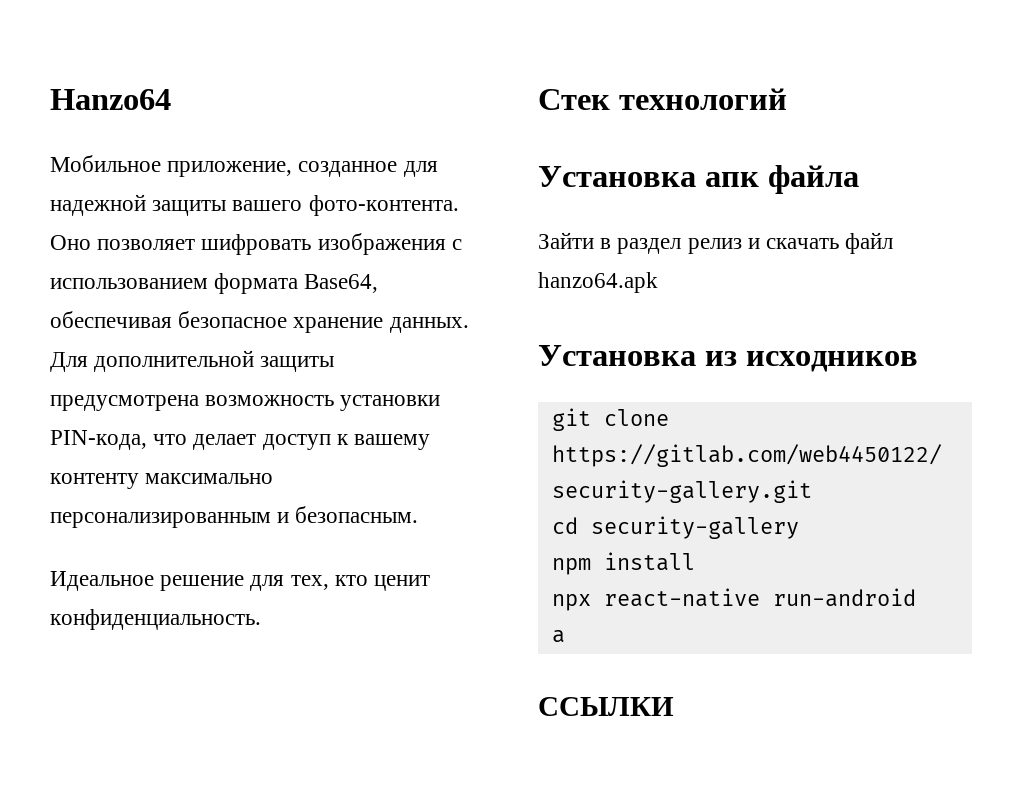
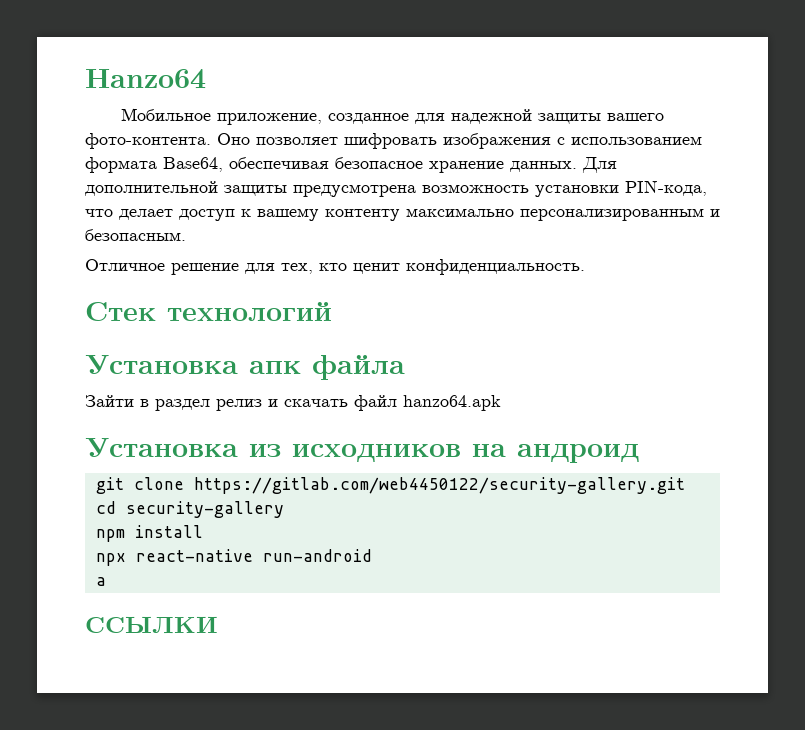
- Идеальное решение для тех, кто ценит конфиденциальность.
+ Отличное решение для тех, кто ценит конфиденциальность.
- Установка из исходников
+ Установка из исходников на андроид

